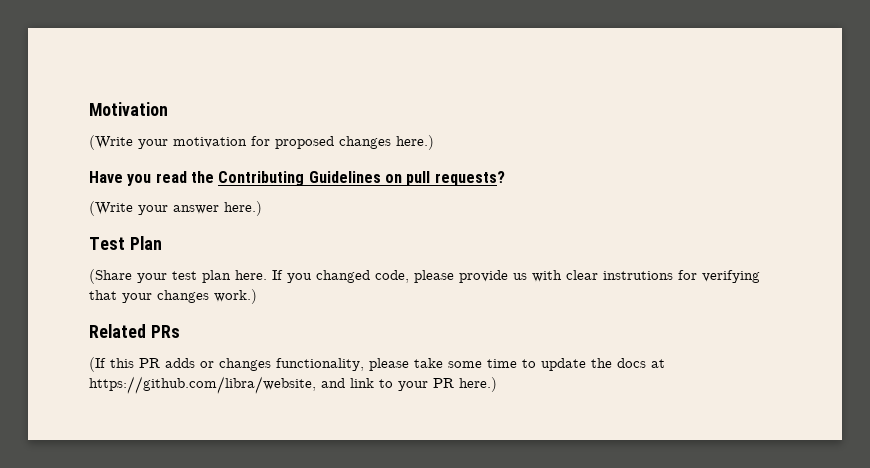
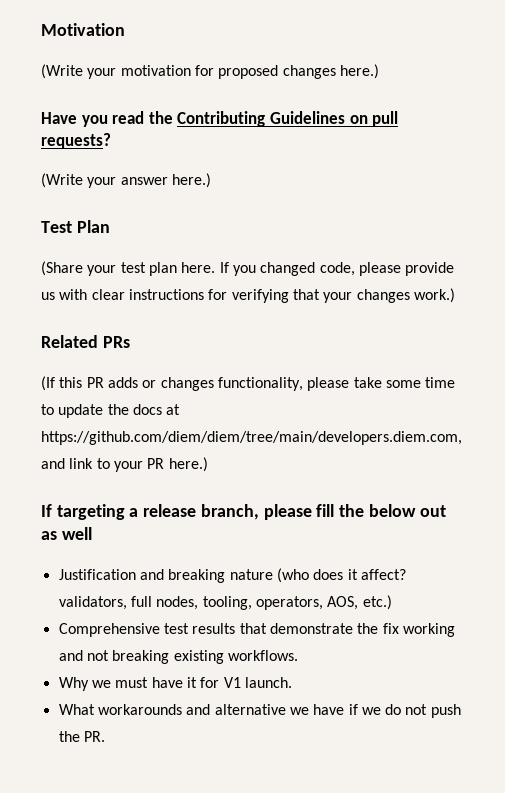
- If you changed code, please provide us with clear instrutions for verifying that your changes work.)
+ If you changed code, please provide us with clear instructions for verifying that your changes work.)
- (If this PR adds or changes functionality, please take some time to update the docs at https://github.com/libra/website, and link to your PR here.)
+ (If this PR adds or changes functionality, please take some time to update the docs at https://github.com/diem/diem/tree/main/developers.diem.com, and link to your PR here.)
+ If targeting a release branch, please fill the below out as well
+ Justification and breaking nature (who does it affect? validators, full nodes, tooling, operators, AOS, etc.)
+ Comprehensive test results that demonstrate the fix working and not breaking existing workflows.
+ Why we must have it for V1 launch.
+ What workarounds and alternative we have if we do not push the PR.

